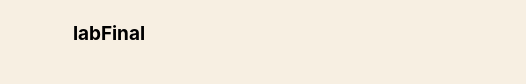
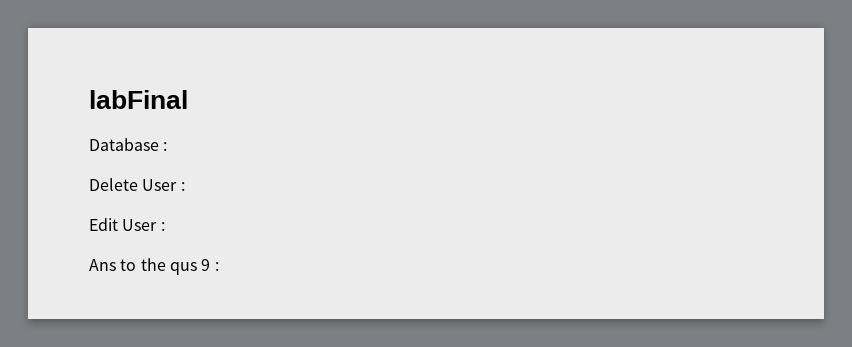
+ Database :
+ Delete User :
+ Edit User :
+ Ans to the qus 9 :

